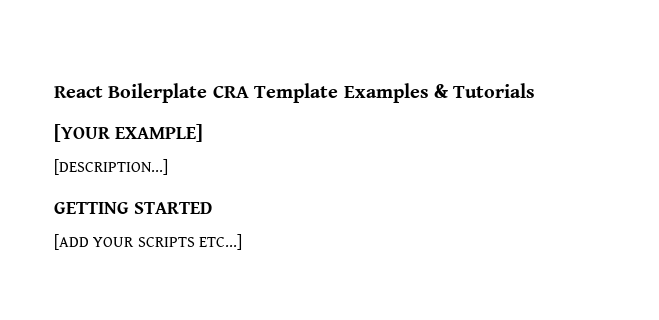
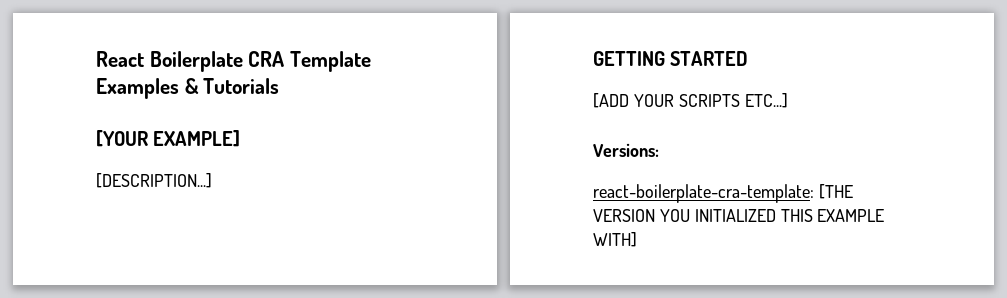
+ Versions:
+ react-boilerplate-cra-template: [THE VERSION YOU INITIALIZED THIS EXAMPLE WITH]

